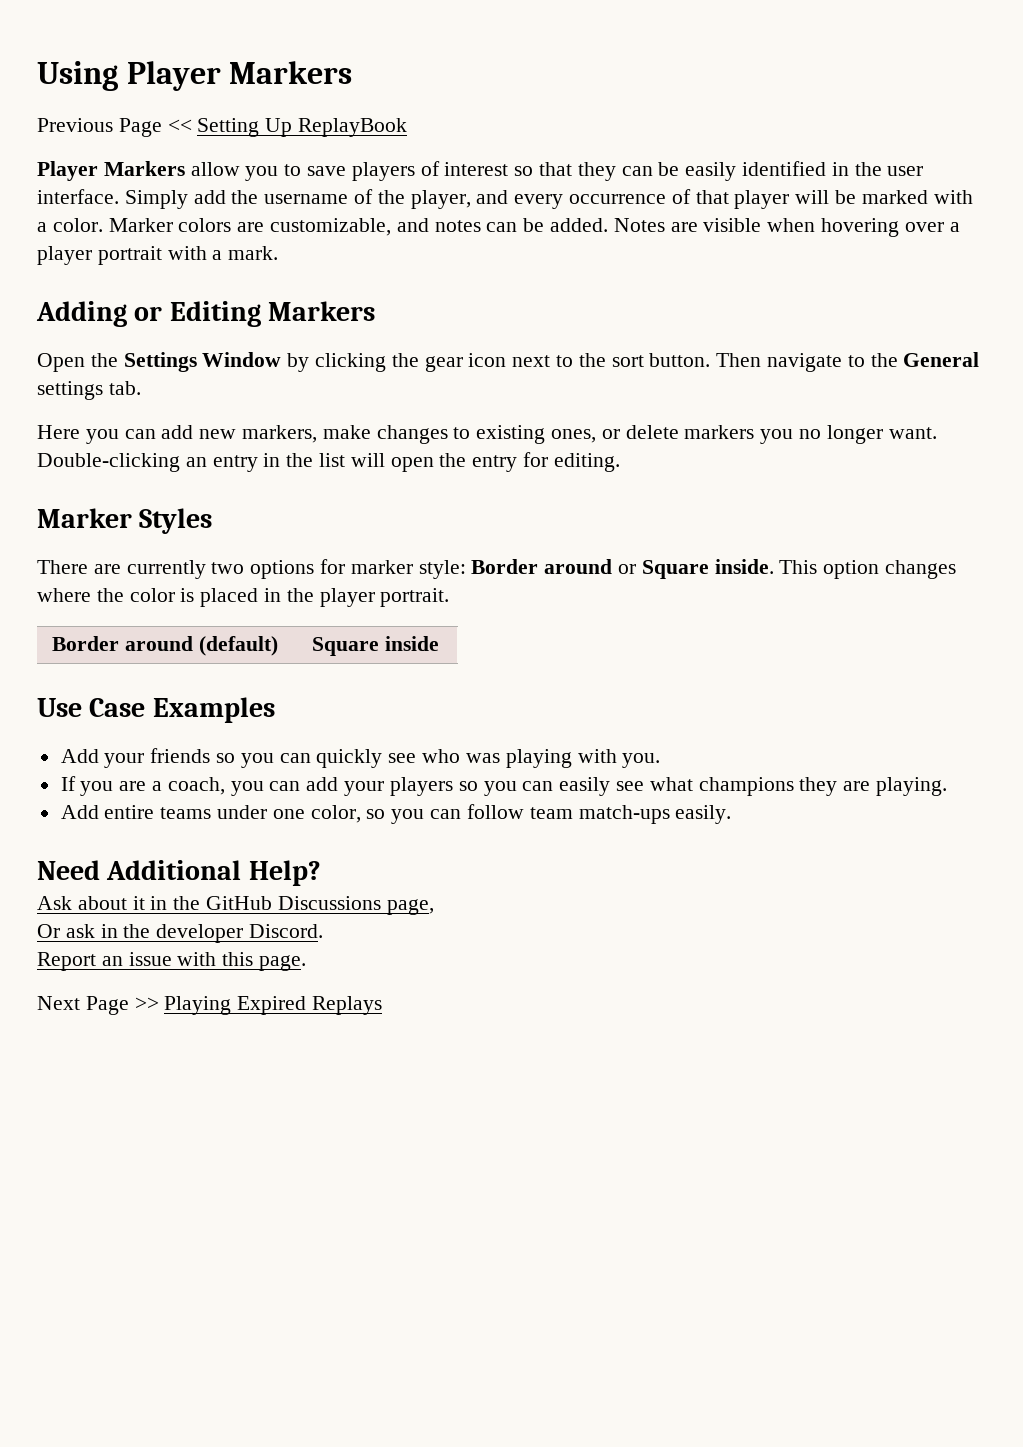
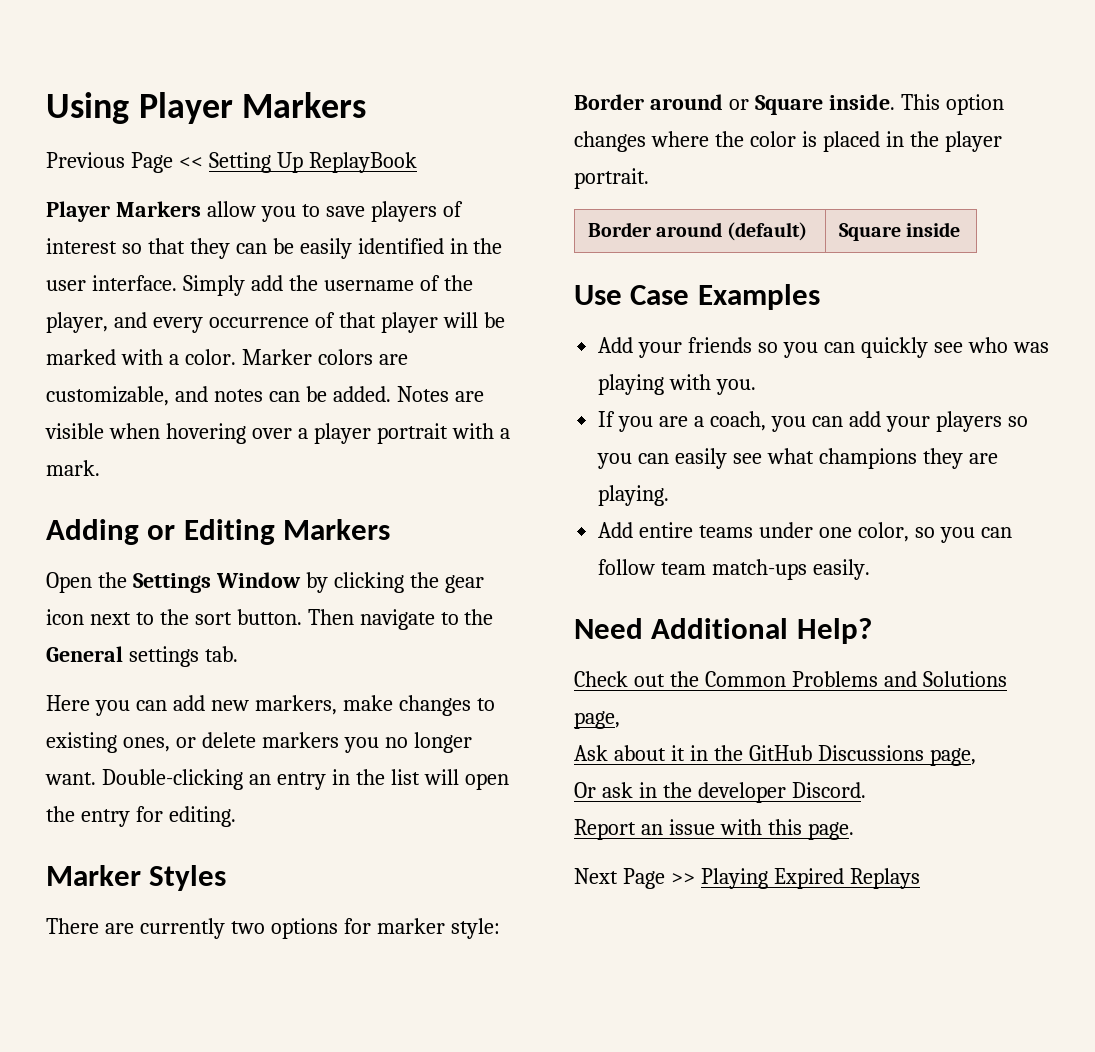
+ Check out the Common Problems and Solutions page,

